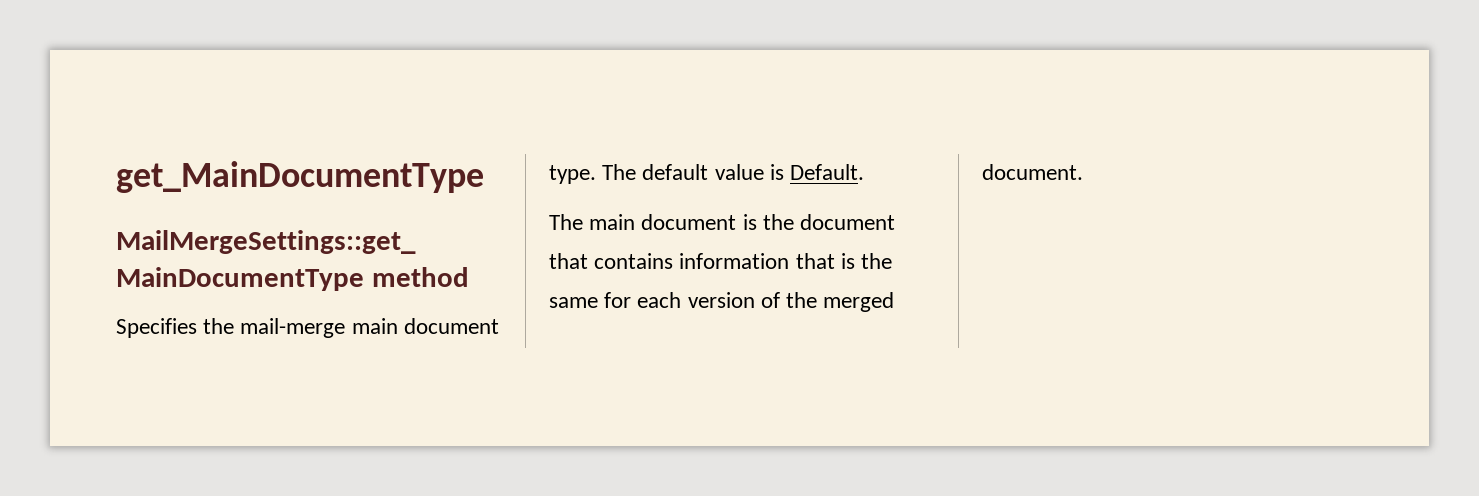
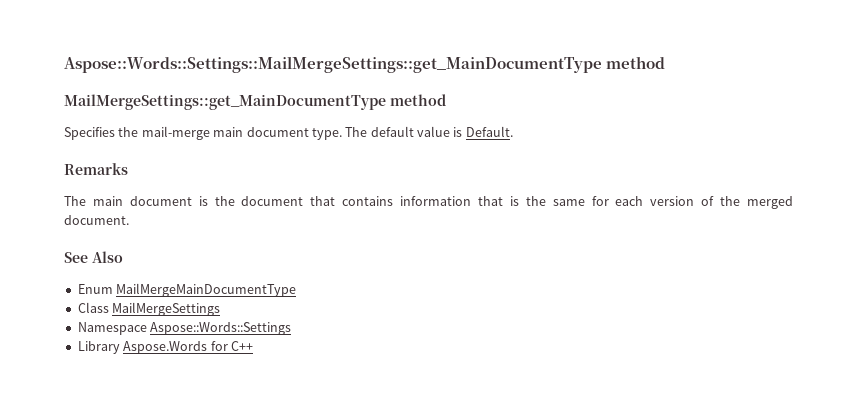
- get_MainDocumentType
+ Aspose::Words::Settings::MailMergeSettings::get_MainDocumentType method
+ Remarks
+ See Also
+ Enum MailMergeMainDocumentType
+ Class MailMergeSettings
+ Namespace Aspose::Words::Settings
+ Library Aspose.Words for C++

